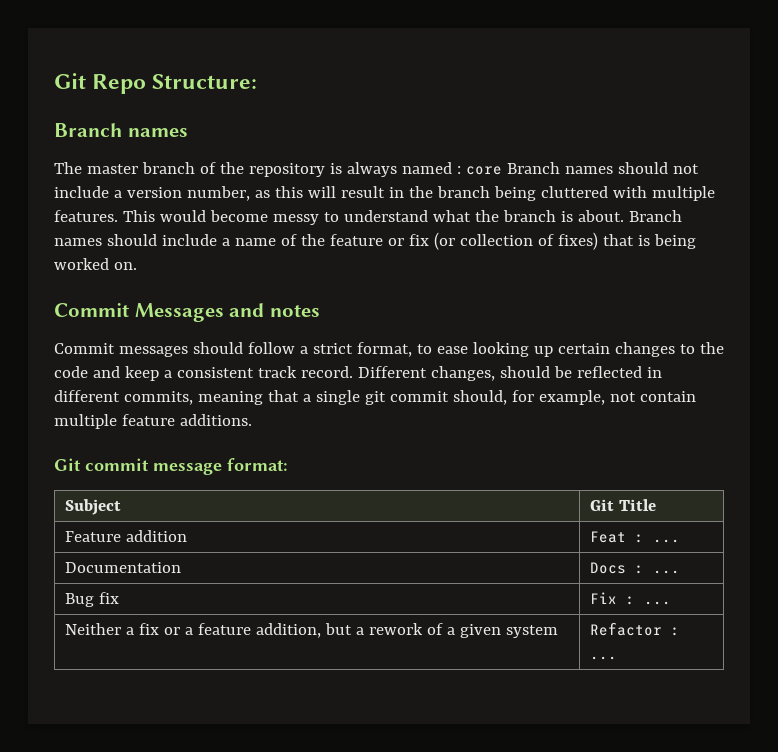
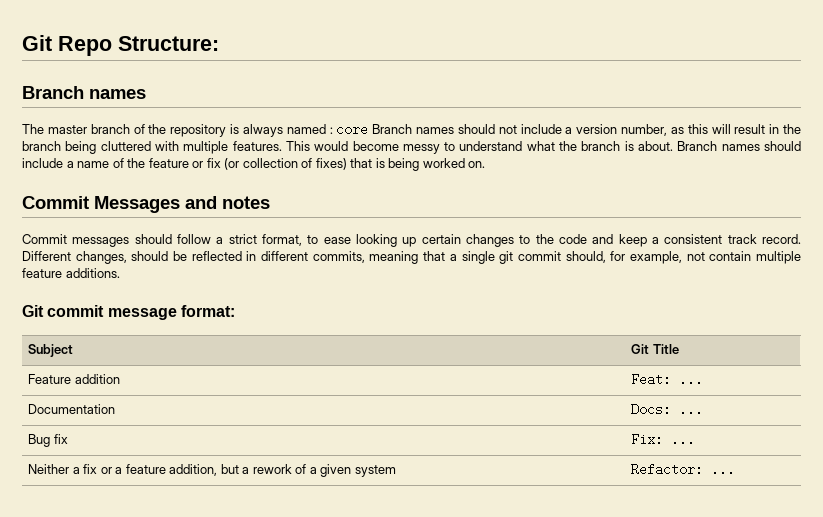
- Feature addition | Feat : ...
+ Feature addition | Feat: ...
- Documentation | Docs : ...
+ Documentation | Docs: ...
- Bug fix | Fix : ...
+ Bug fix | Fix: ...
- Neither a fix or a feature addition, but a rework of a given system | Refactor : ...
+ Neither a fix or a feature addition, but a rework of a given system | Refactor: ...

